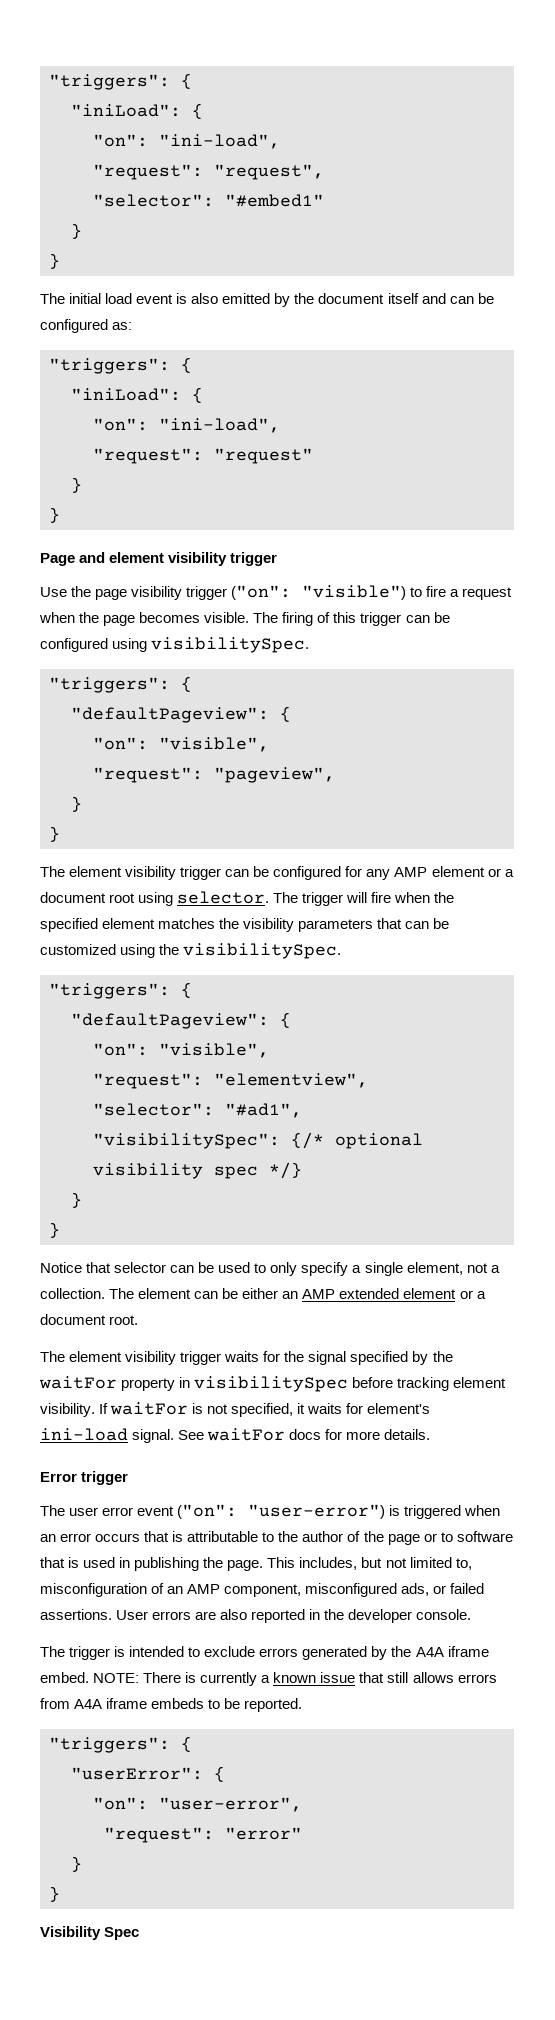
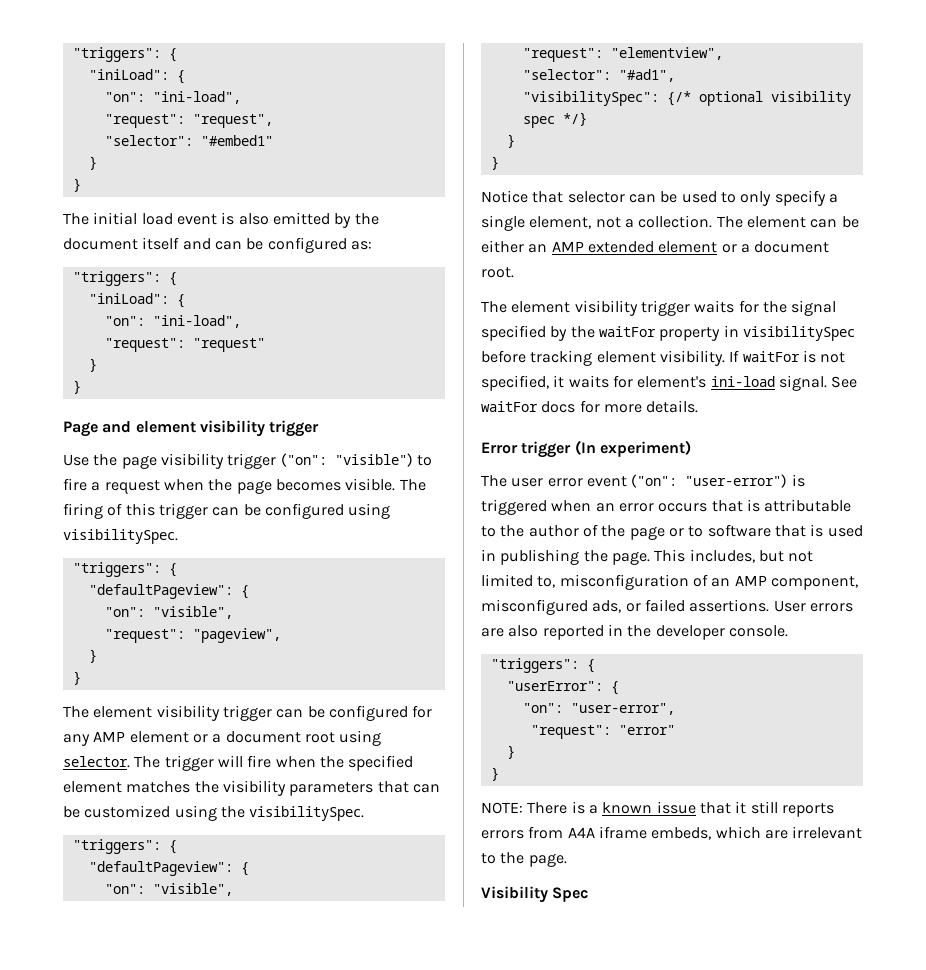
- Error trigger
+ Error trigger (In experiment)
- The trigger is intended to exclude errors generated by the A4A iframe embed. NOTE: There is currently a known issue that still allows errors from A4A iframe embeds to be reported.
+ NOTE: There is a known issue that it still reports errors from A4A iframe embeds, which are irrelevant to the page.

